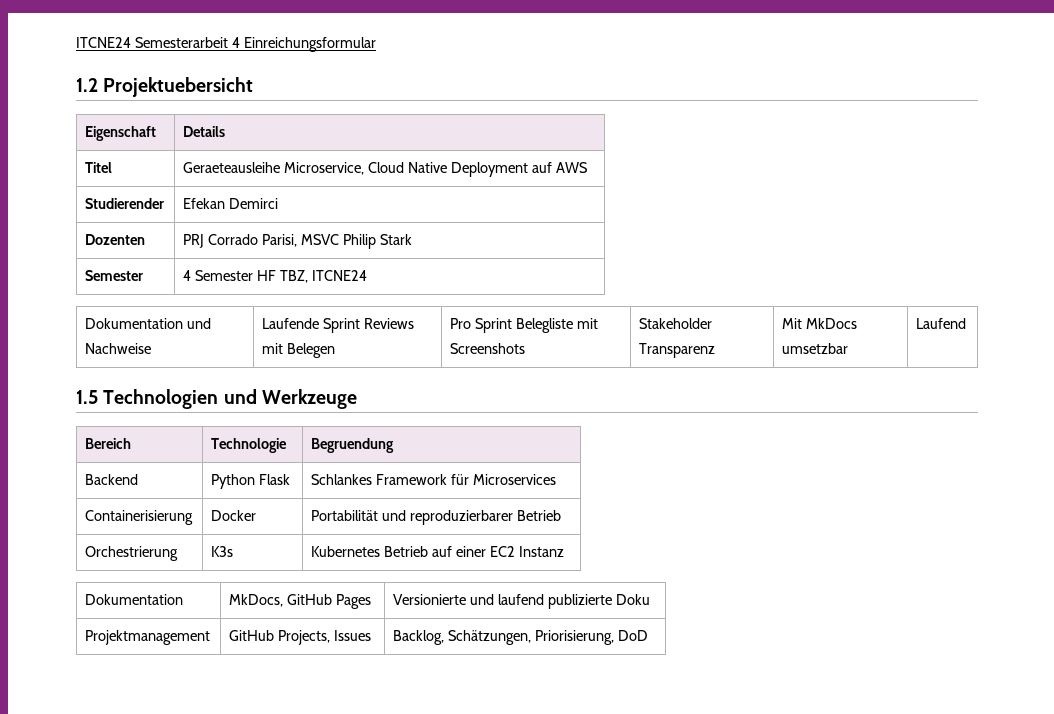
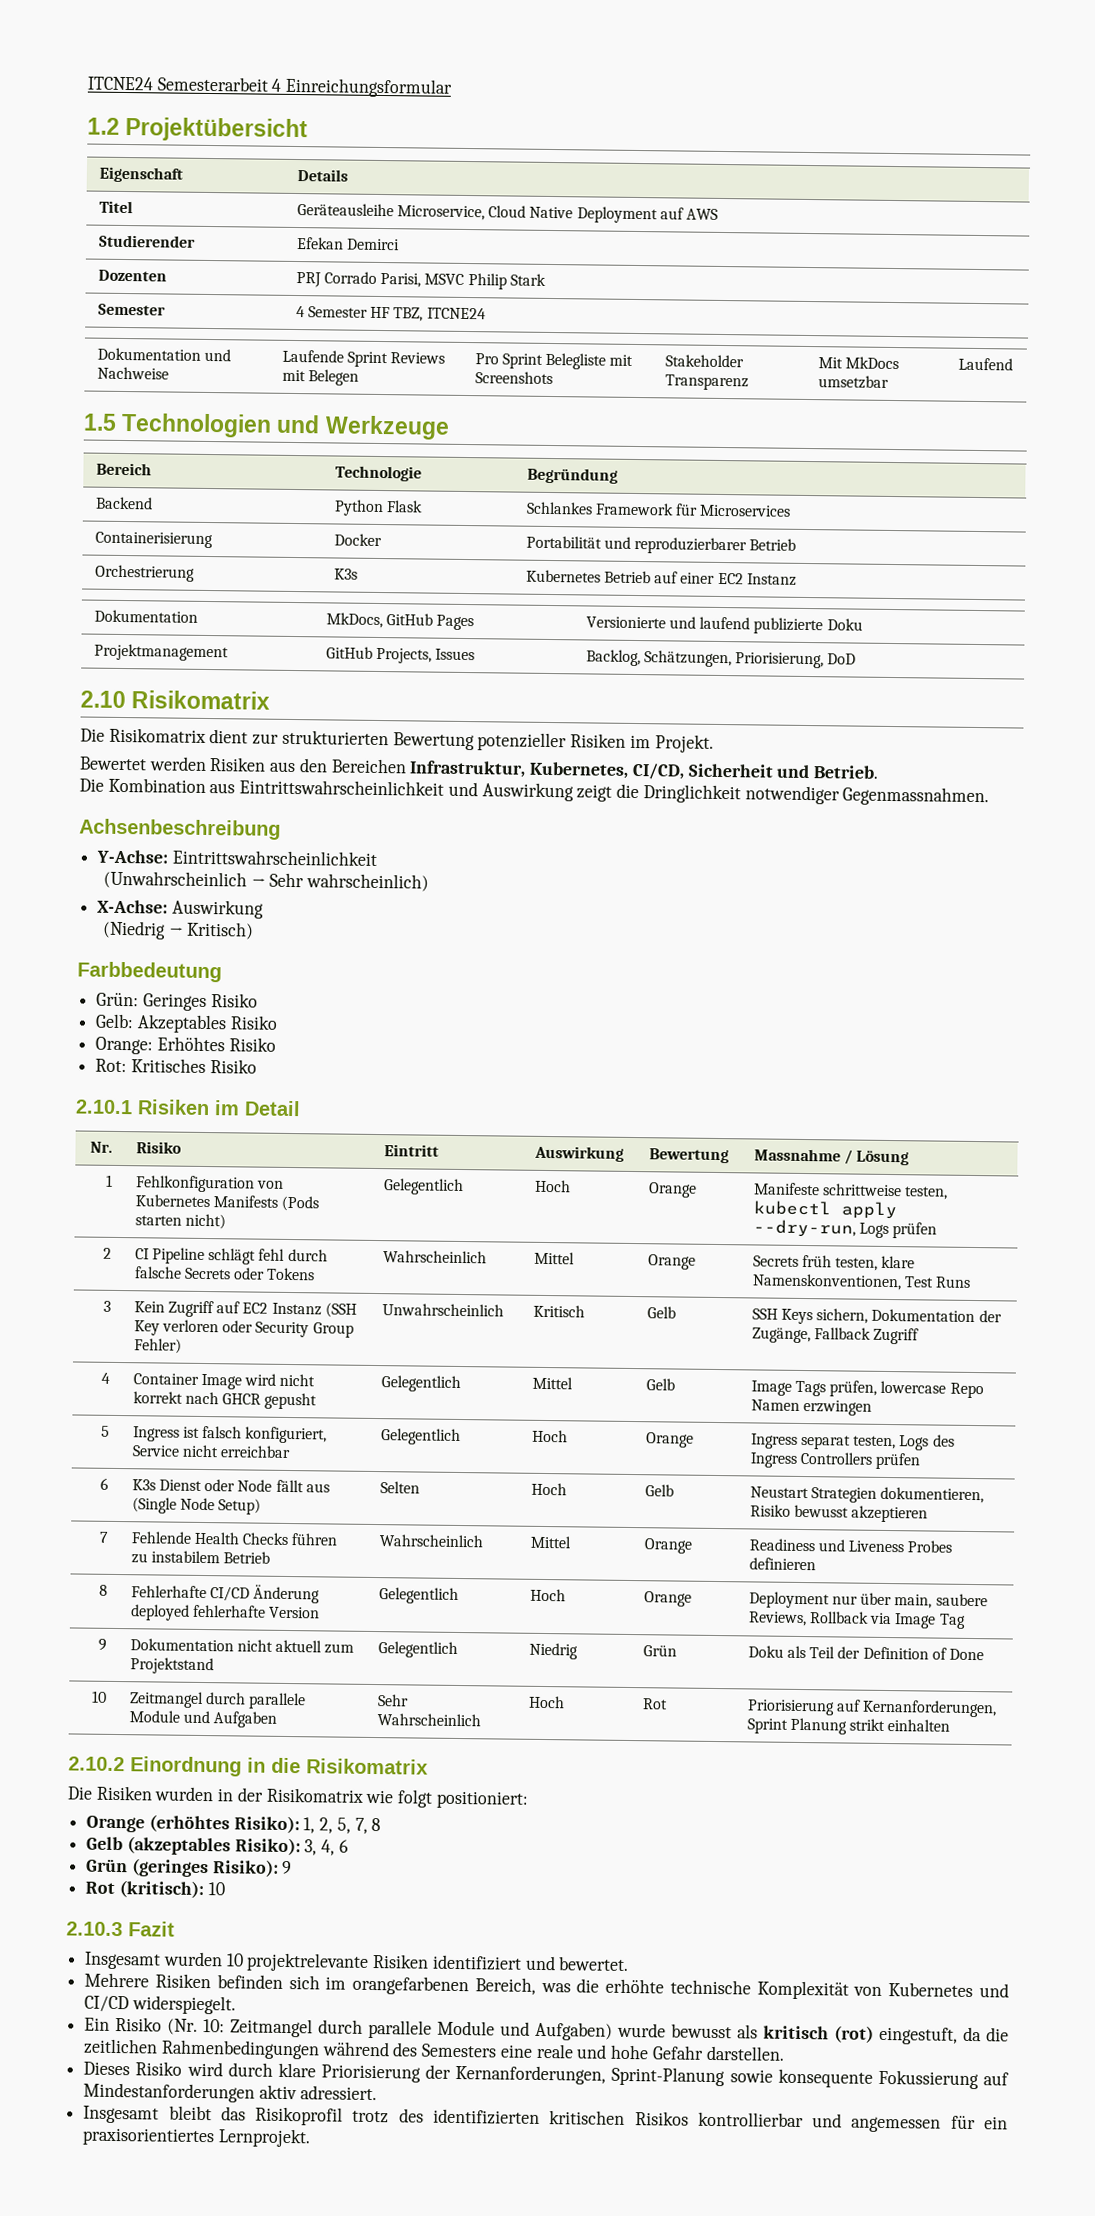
- 1.2 Projektuebersicht
+ 1.2 Projektübersicht
- Titel | Geraeteausleihe Microservice, Cloud Native Deployment auf AWS
+ Titel | Geräteausleihe Microservice, Cloud Native Deployment auf AWS
- Bereich | Technologie | Begruendung
+ Bereich | Technologie | Begründung
+ 2.10 Risikomatrix
+ Die Risikomatrix dient zur strukturierten Bewertung potenzieller Risiken im Projekt.
+ Bewertet werden Risiken aus den Bereichen Infrastruktur, Kubernetes, CI/CD, Sicherheit und Betrieb.
+ Die Kombination aus Eintrittswahrscheinlichkeit und Auswirkung zeigt die Dringlichkeit notwendiger Gegenmassnahmen.
+ Achsenbeschreibung
+ Y-Achse: Eintrittswahrscheinlichkeit
+ (Unwahrscheinlich → Sehr wahrscheinlich)
+ X-Achse: Auswirkung
+ (Niedrig → Kritisch)
+ Farbbedeutung
+ Grün: Geringes Risiko
+ Gelb: Akzeptables Risiko
+ Orange: Erhöhtes Risiko
+ Rot: Kritisches Risiko
+ 2.10.1 Risiken im Detail
+ Nr. | Risiko | Eintritt | Auswirkung | Bewertung | Massnahme / Lösung
+ 1 | Fehlkonfiguration von Kubernetes Manifests (Pods starten nicht) | Gelegentlich | Hoch | Orange | Manifeste schrittweise testen, kubectl apply --dry-run, Logs prüfen
+ 2 | CI Pipeline schlägt fehl durch falsche Secrets oder Tokens | Wahrscheinlich | Mittel | Orange | Secrets früh testen, klare Namenskonventionen, Test Runs
+ 3 | Kein Zugriff auf EC2 Instanz (SSH Key verloren oder Security Group Fehler) | Unwahrscheinlich | Kritisch | Gelb | SSH Keys sichern, Dokumentation der Zugänge, Fallback Zugriff
+ 4 | Container Image wird nicht korrekt nach GHCR gepusht | Gelegentlich | Mittel | Gelb | Image Tags prüfen, lowercase Repo Namen erzwingen
+ 5 | Ingress ist falsch konfiguriert, Service nicht erreichbar | Gelegentlich | Hoch | Orange | Ingress separat testen, Logs des Ingress Controllers prüfen
+ 6 | K3s Dienst oder Node fällt aus (Single Node Setup) | Selten | Hoch | Gelb | Neustart Strategien dokumentieren, Risiko bewusst akzeptieren
+ 7 | Fehlende Health Checks führen zu instabilem Betrieb | Wahrscheinlich | Mittel | Orange | Readiness und Liveness Probes definieren
+ 8 | Fehlerhafte CI/CD Änderung deployed fehlerhafte Version | Gelegentlich | Hoch | Orange | Deployment nur über main, saubere Reviews, Rollback via Image Tag
+ 9 | Dokumentation nicht aktuell zum Projektstand | Gelegentlich | Niedrig | Grün | Doku als Teil der Definition of Done
+ 10 | Zeitmangel durch parallele Module und Aufgaben | Sehr Wahrscheinlich | Hoch | Rot | Priorisierung auf Kernanforderungen, Sprint Planung strikt einhalten
+ 2.10.2 Einordnung in die Risikomatrix
+ Die Risiken wurden in der Risikomatrix wie folgt positioniert:
+ Orange (erhöhtes Risiko): 1, 2, 5, 7, 8
+ Gelb (akzeptables Risiko): 3, 4, 6
+ Grün (geringes Risiko): 9
+ Rot (kritisch): 10
+ 2.10.3 Fazit
+ Insgesamt wurden 10 projektrelevante Risiken identifiziert und bewertet.
+ Mehrere Risiken befinden sich im orangefarbenen Bereich, was die erhöhte technische Komplexität von Kubernetes und CI/CD widerspiegelt.
+ Ein Risiko (Nr. 10: Zeitmangel durch parallele Module und Aufgaben) wurde bewusst als kritisch (rot) eingestuft, da die zeitlichen Rahmenbedingungen während des Semesters eine reale und hohe Gefahr darstellen.
+ Dieses Risiko wird durch klare Priorisierung der Kernanforderungen, Sprint-Planung sowie konsequente Fokussierung auf Mindestanforderungen aktiv adressiert.
+ Insgesamt bleibt das Risikoprofil trotz des identifizierten kritischen Risikos kontrollierbar und angemessen für ein praxisorientiertes Lernprojekt.

